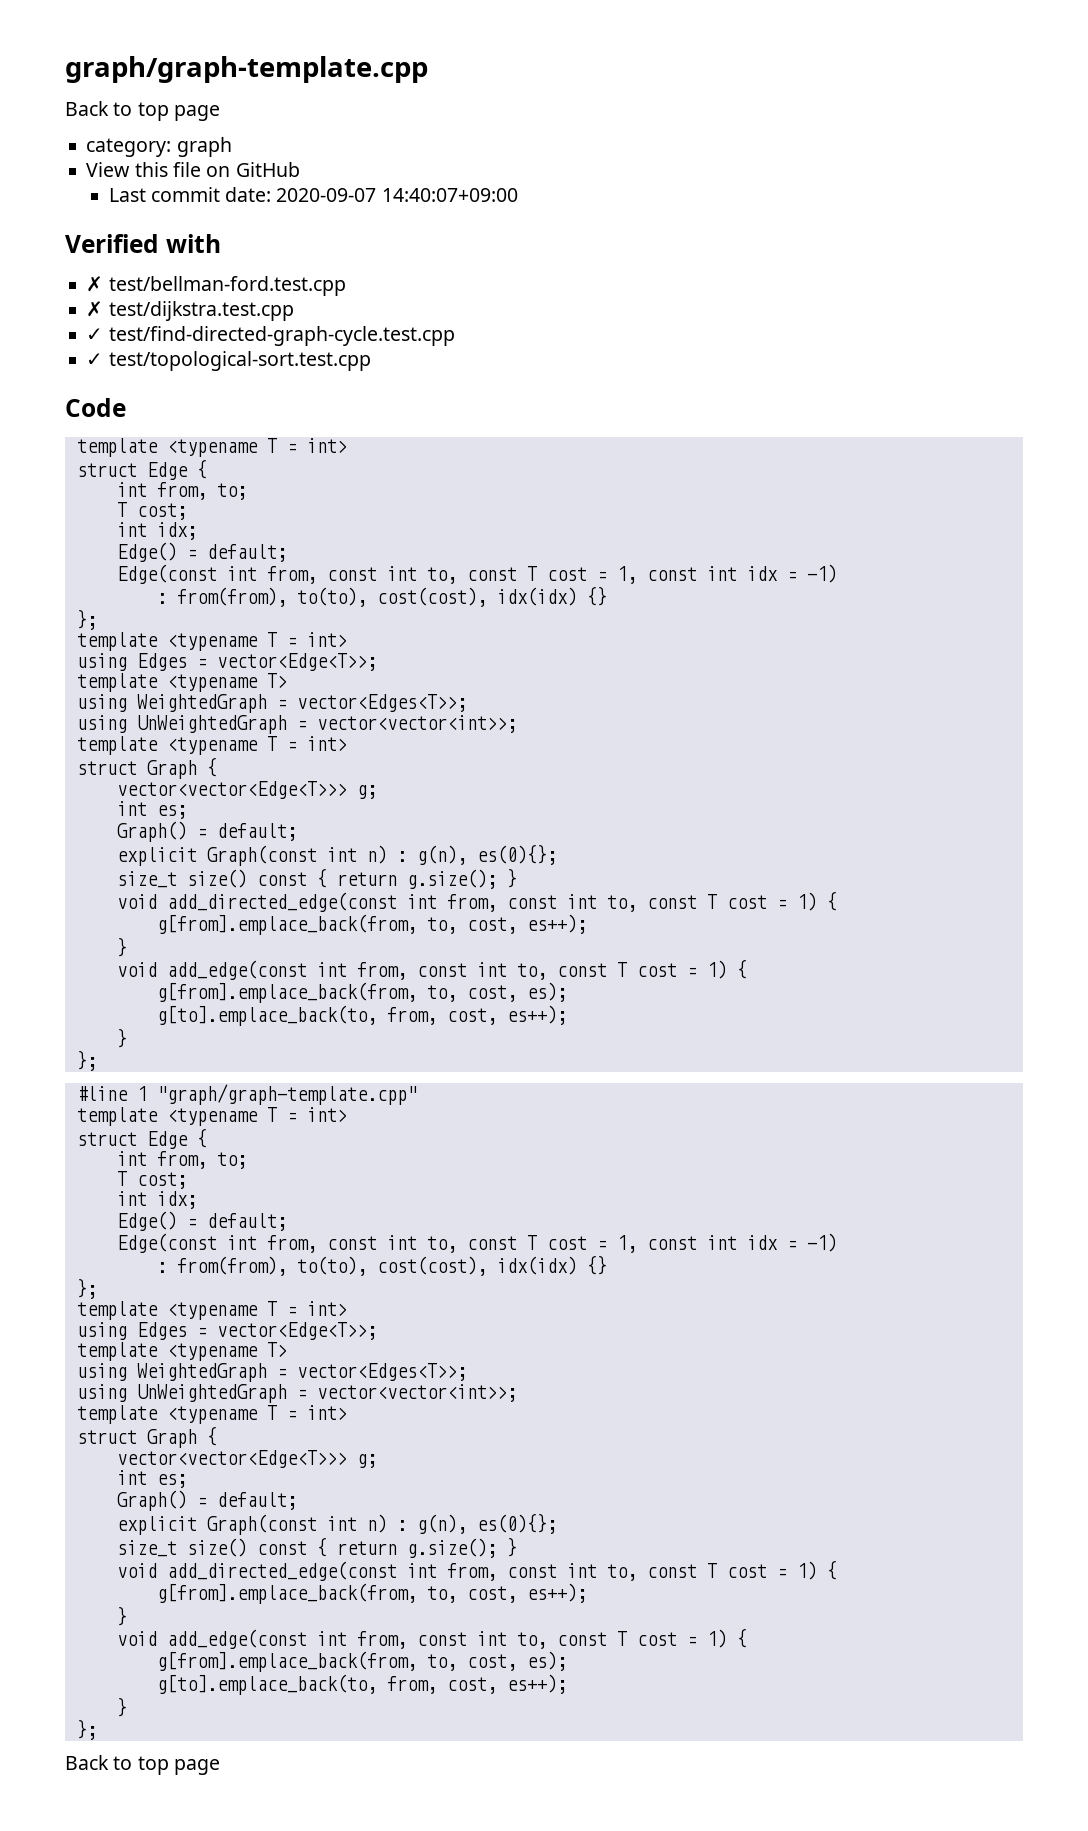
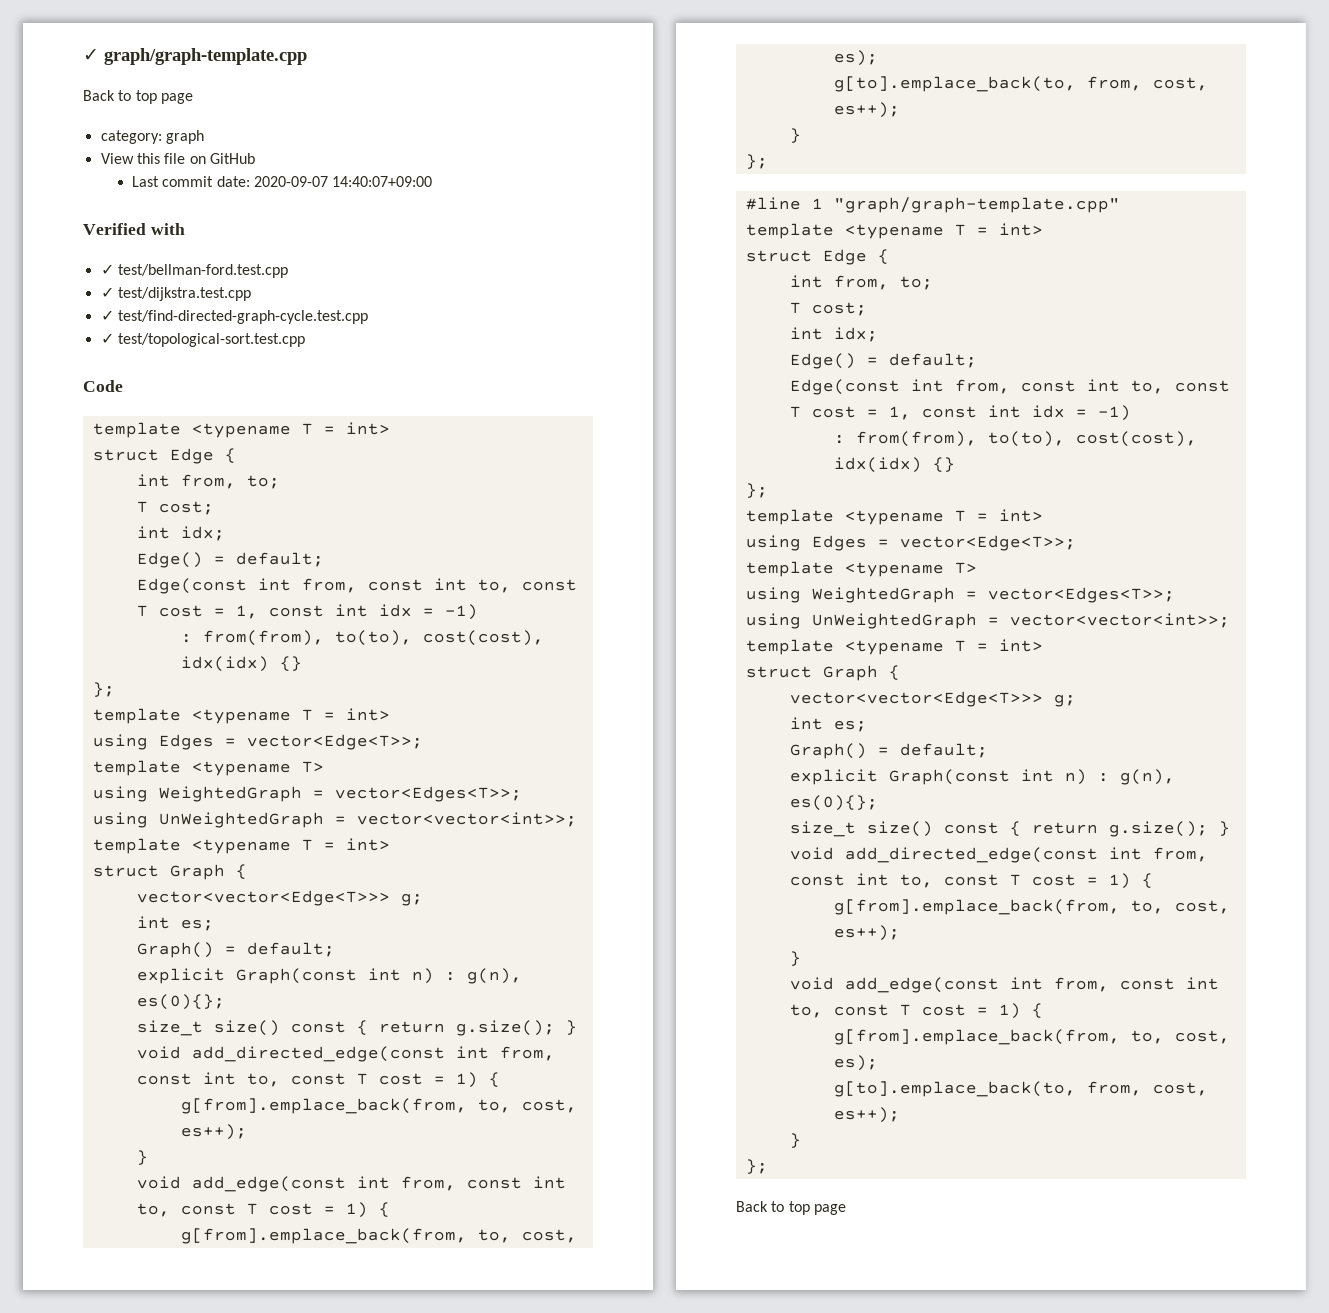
- graph/graph-template.cpp
+ ✓ graph/graph-template.cpp
- ✗ test/bellman-ford.test.cpp
+ ✓ test/bellman-ford.test.cpp
- ✗ test/dijkstra.test.cpp
+ ✓ test/dijkstra.test.cpp

